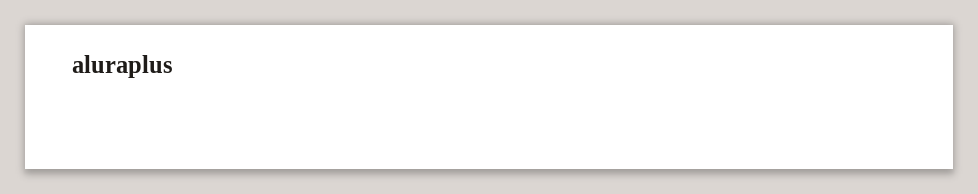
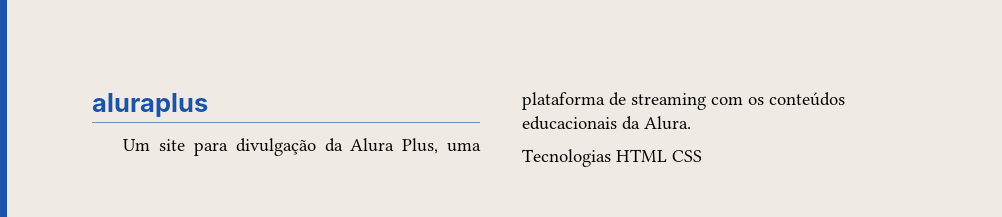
+ Um site para divulgação da Alura Plus, uma plataforma de streaming com os conteúdos educacionais da Alura.
+ Tecnologias HTML CSS

